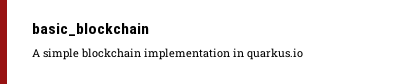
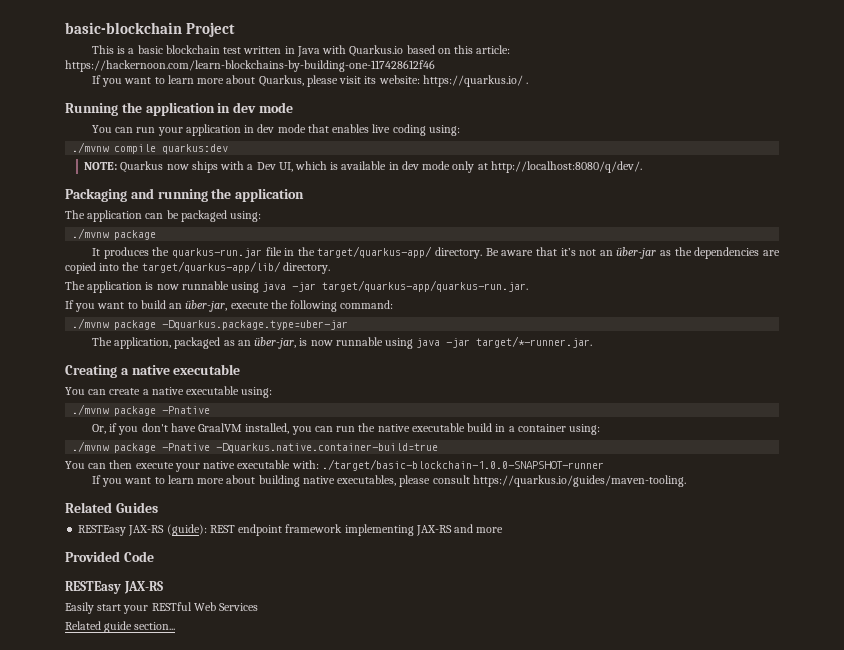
- basic_blockchain
- A simple blockchain implementation in quarkus.io
+ basic-blockchain Project
+ This is a basic blockchain test written in Java with Quarkus.io based on this article: https://hackernoon.com/learn-blockchains-by-building-one-117428612f46
+ If you want to learn more about Quarkus, please visit its website: https://quarkus.io/ .
+ Running the application in dev mode
+ You can run your application in dev mode that enables live coding using:
+ ./mvnw compile quarkus:dev
+ NOTE: Quarkus now ships with a Dev UI, which is available in dev mode only at http://localhost:8080/q/dev/.
+ Packaging and running the application
+ The application can be packaged using:
+ ./mvnw package
+ It produces the quarkus-run.jar file in the target/quarkus-app/ directory. Be aware that it’s not an über-jar as the dependencies are copied into the target/quarkus-app/lib/ directory.
+ The application is now runnable using java -jar target/quarkus-app/quarkus-run.jar.
+ If you want to build an über-jar, execute the following command:
+ ./mvnw package -Dquarkus.package.type=uber-jar
+ The application, packaged as an über-jar, is now runnable using java -jar target/*-runner.jar.
+ Creating a native executable
+ You can create a native executable using:
+ ./mvnw package -Pnative
+ Or, if you don't have GraalVM installed, you can run the native executable build in a container using:
+ ./mvnw package -Pnative -Dquarkus.native.container-build=true
+ You can then execute your native executable with: ./target/basic-blockchain-1.0.0-SNAPSHOT-runner
+ If you want to learn more about building native executables, please consult https://quarkus.io/guides/maven-tooling.
+ Related Guides
+ RESTEasy JAX-RS (guide): REST endpoint framework implementing JAX-RS and more
+ Provided Code
+ RESTEasy JAX-RS
+ Easily start your RESTful Web Services
+ Related guide section...

